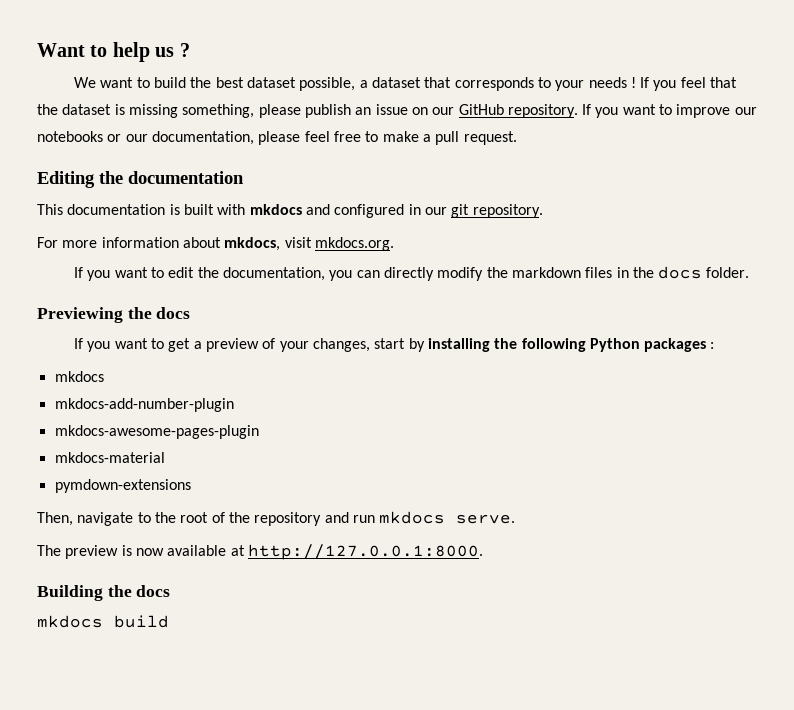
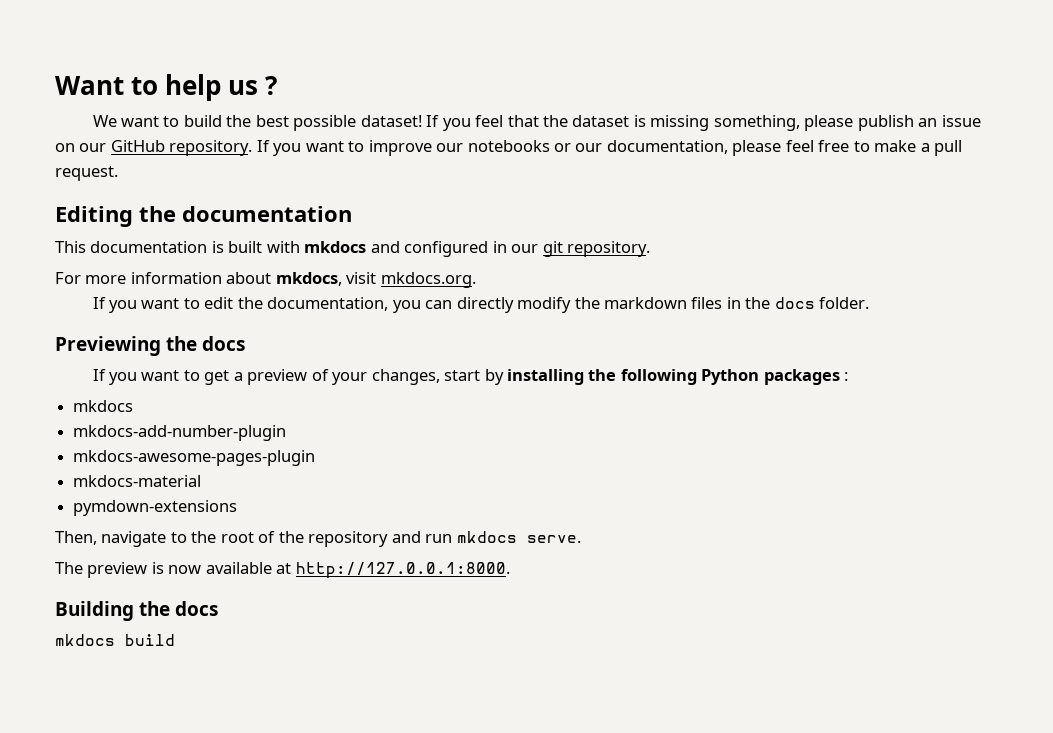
- We want to build the best dataset possible, a dataset that corresponds to your needs !
+ We want to build the best possible dataset!

